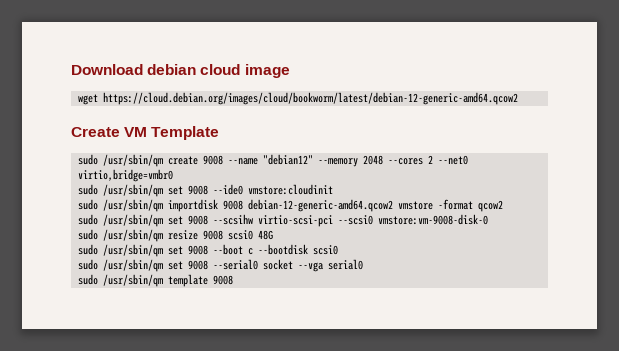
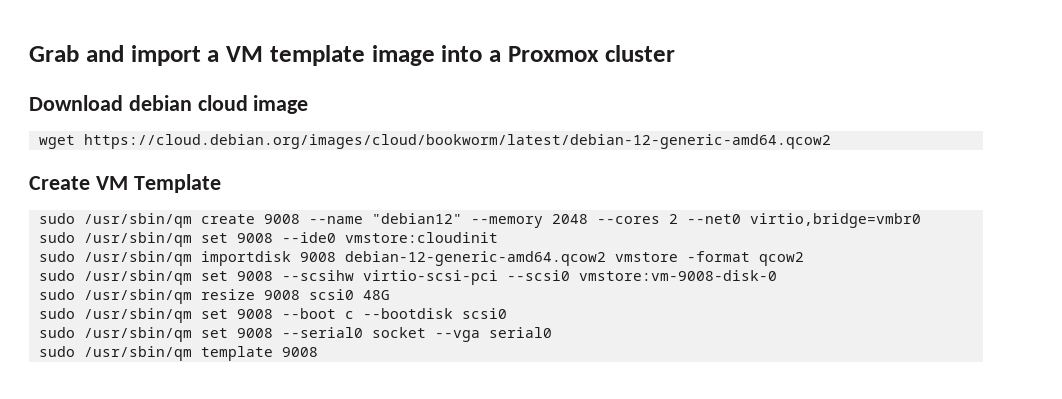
+ Grab and import a VM template image into a Proxmox cluster

